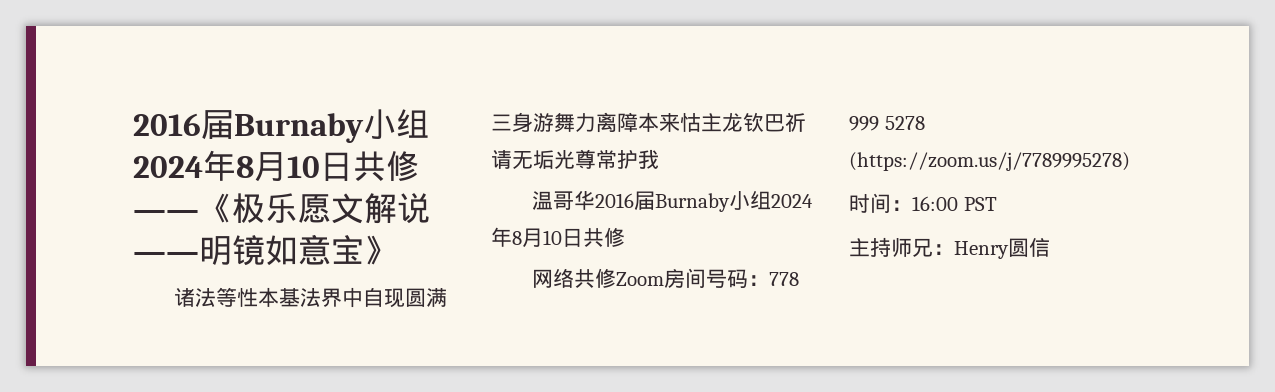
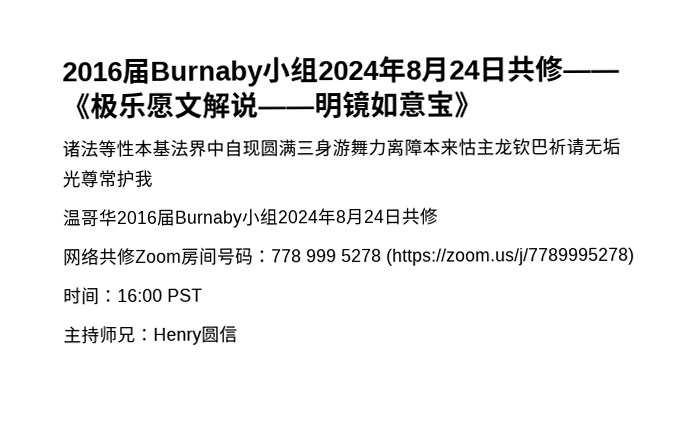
- 2016届Burnaby小组2024年8月10日共修——《极乐愿文解说——明镜如意宝》
+ 2016届Burnaby小组2024年8月24日共修——《极乐愿文解说——明镜如意宝》
- 温哥华2016届Burnaby小组2024年8月10日共修
+ 温哥华2016届Burnaby小组2024年8月24日共修

